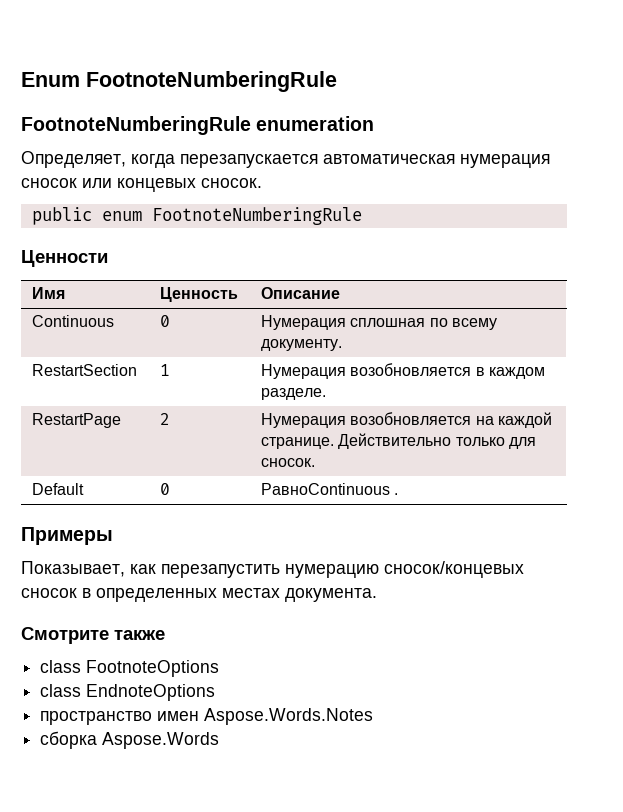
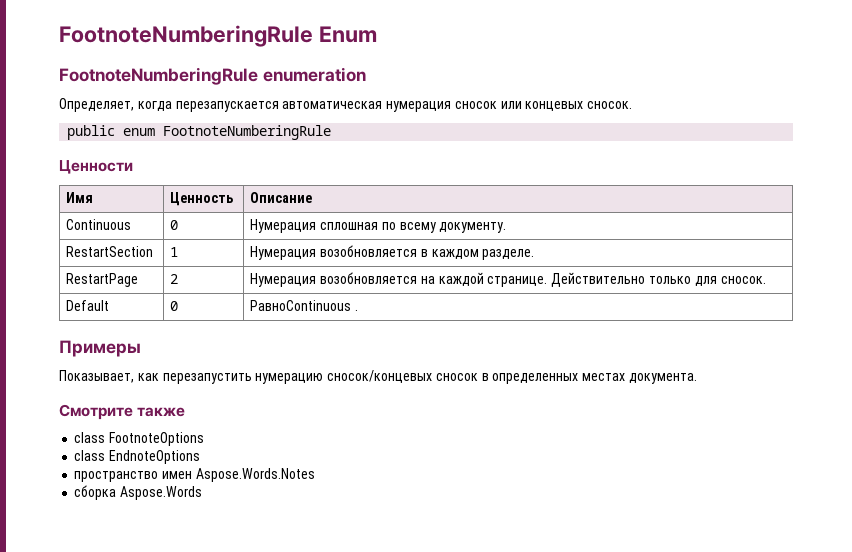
- Enum FootnoteNumberingRule
+ FootnoteNumberingRule Enum

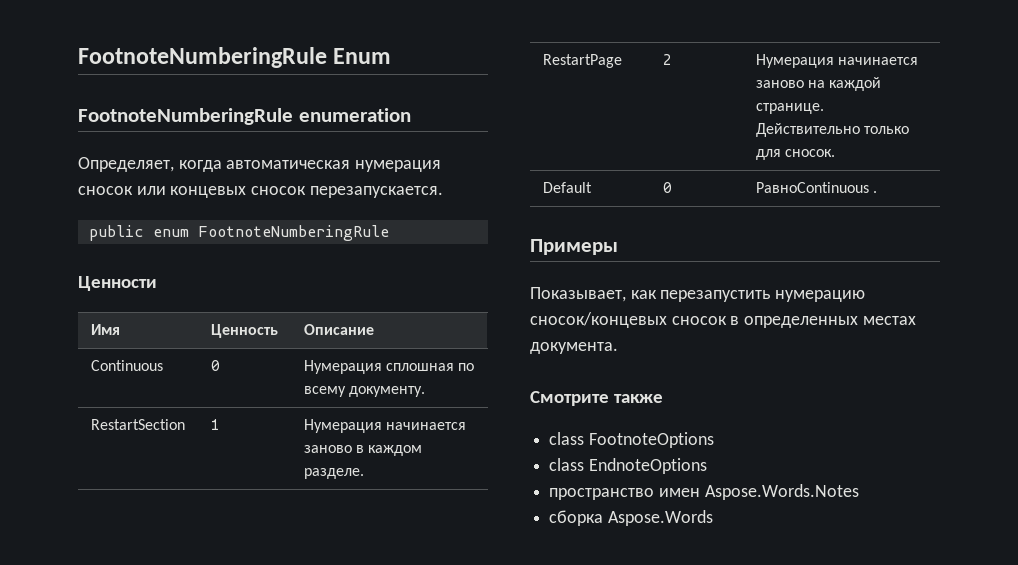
- Определяет, когда перезапускается автоматическая нумерация сносок или концевых сносок.
+ Определяет, когда автоматическая нумерация сносок или концевых сносок перезапускается.
- RestartSection | 1 | Нумерация возобновляется в каждом разделе.
+ RestartSection | 1 | Нумерация начинается заново в каждом разделе.
- RestartPage | 2 | Нумерация возобновляется на каждой странице. Действительно только для сносок.
+ RestartPage | 2 | Нумерация начинается заново на каждой странице. Действительно только для сносок.

